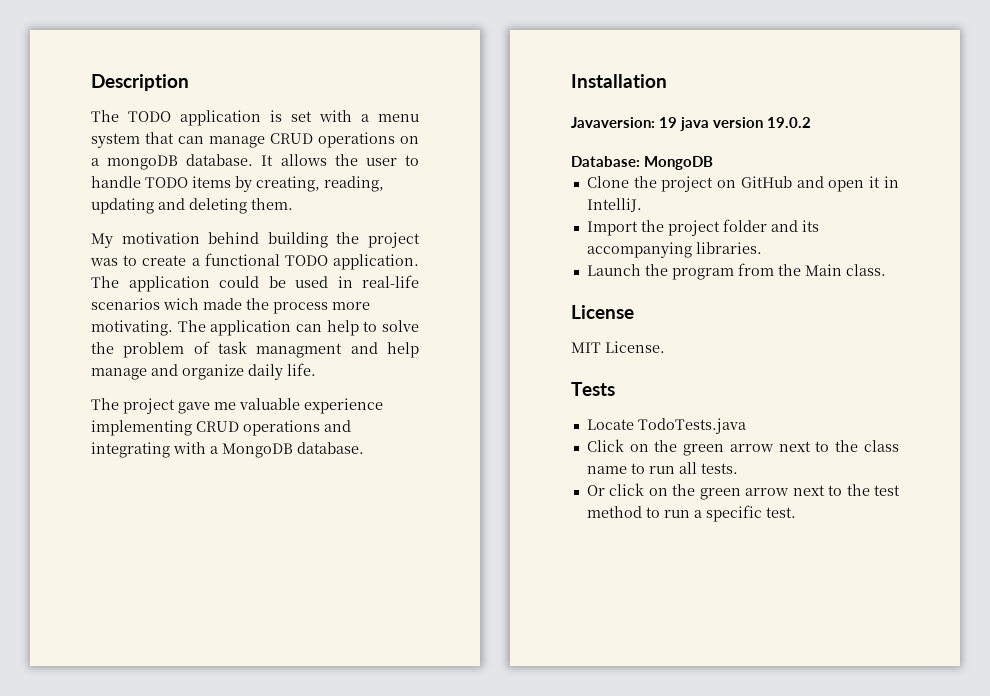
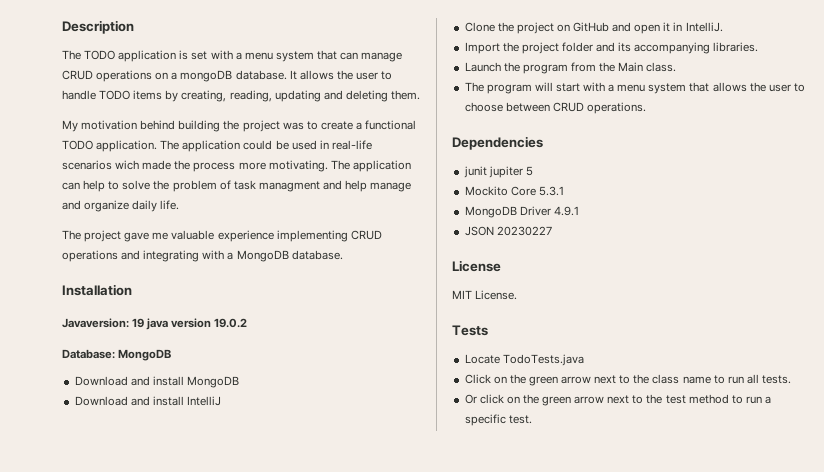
+ Download and install MongoDB
+ Download and install IntelliJ
+ The program will start with a menu system that allows the user to choose between CRUD operations.
+ Dependencies
+ junit jupiter 5
+ Mockito Core 5.3.1
+ MongoDB Driver 4.9.1
+ JSON 20230227

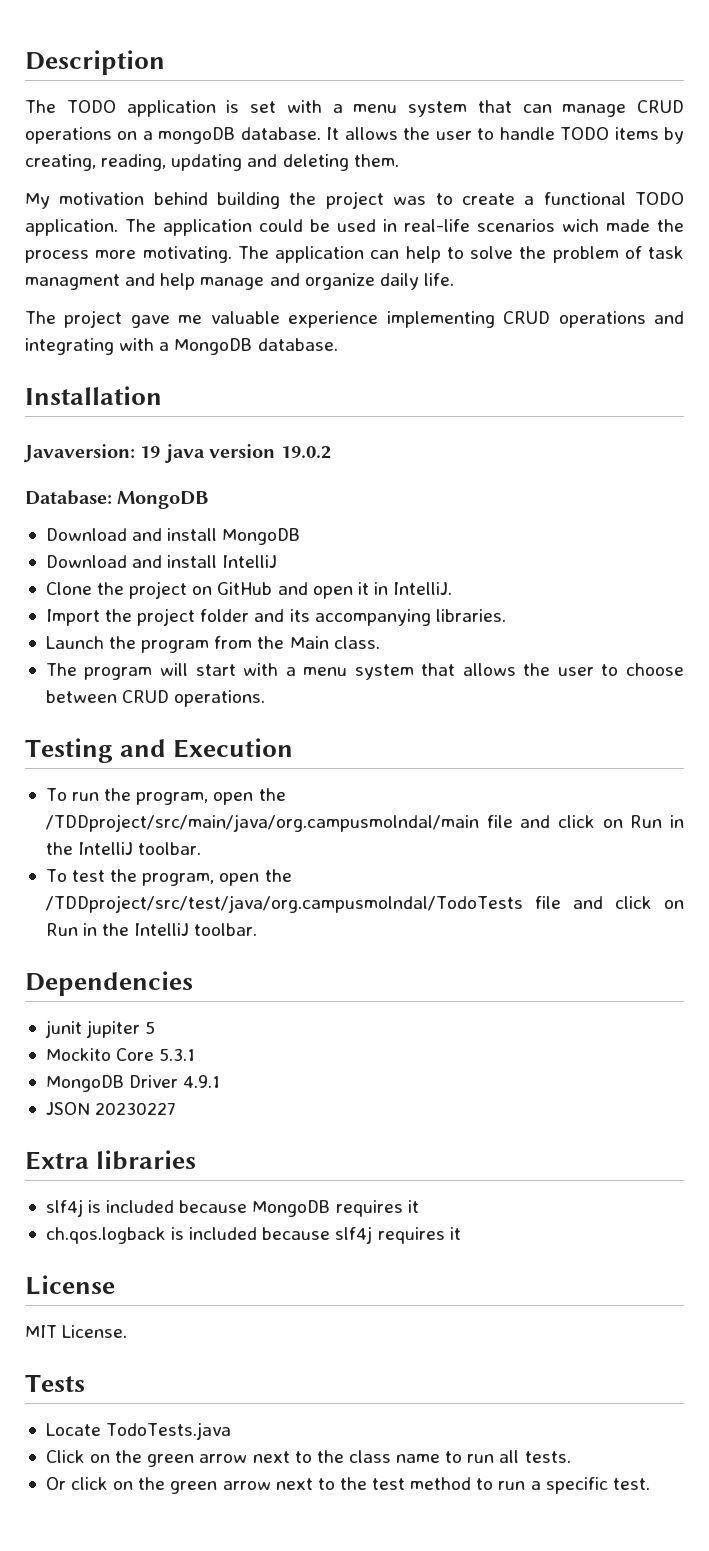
+ Testing and Execution
+ To run the program, open the /TDDproject/src/main/java/org.campusmolndal/main file and click on Run in the IntelliJ toolbar.
+ To test the program, open the /TDDproject/src/test/java/org.campusmolndal/TodoTests file and click on Run in the IntelliJ toolbar.
+ Extra libraries
+ slf4j is included because MongoDB requires it
+ ch.qos.logback is included because slf4j requires it

